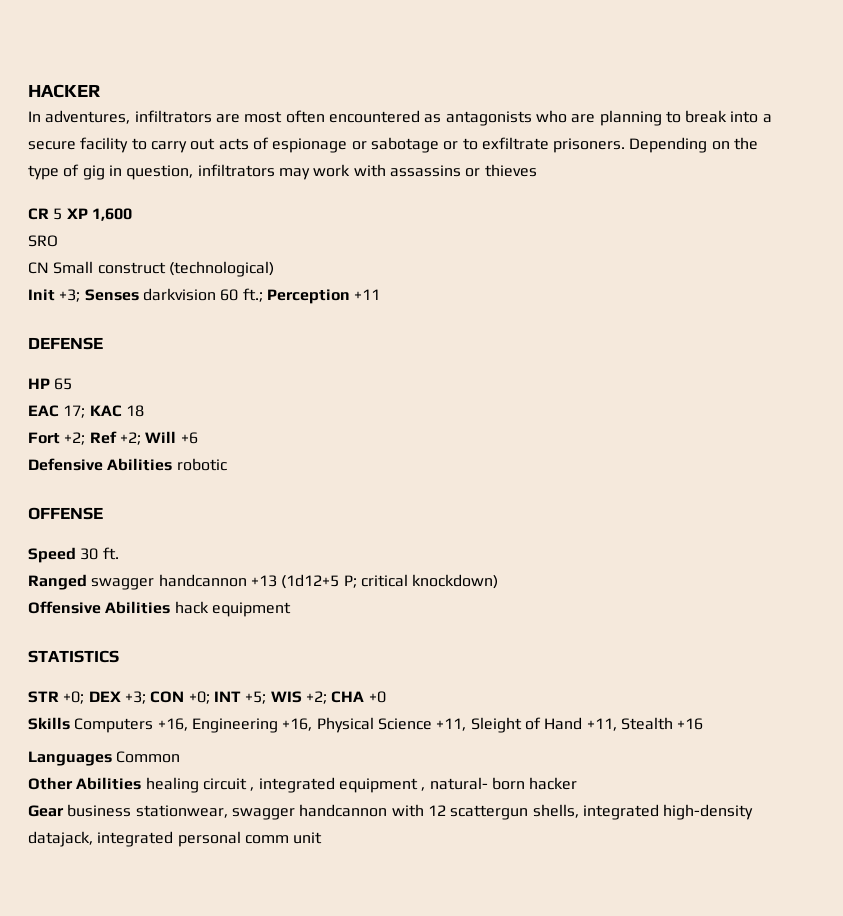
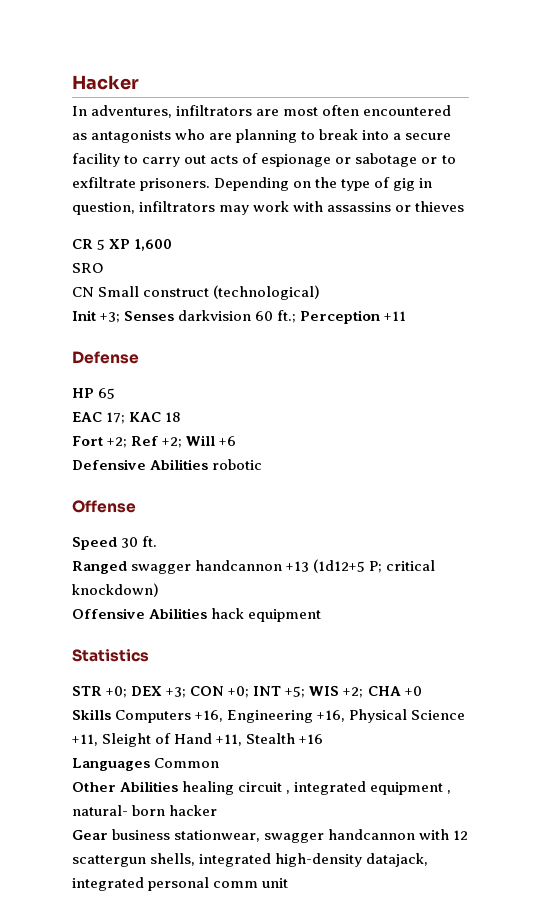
- HACKER
+ Hacker
- DEFENSE
+ Defense
- OFFENSE
+ Offense
- STATISTICS
+ Statistics

